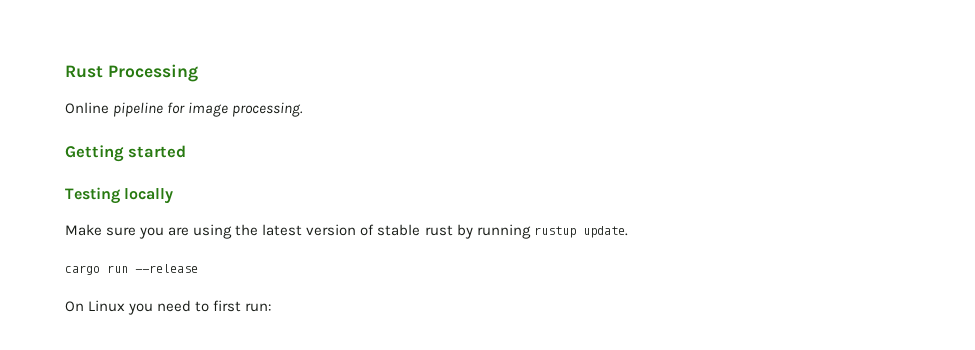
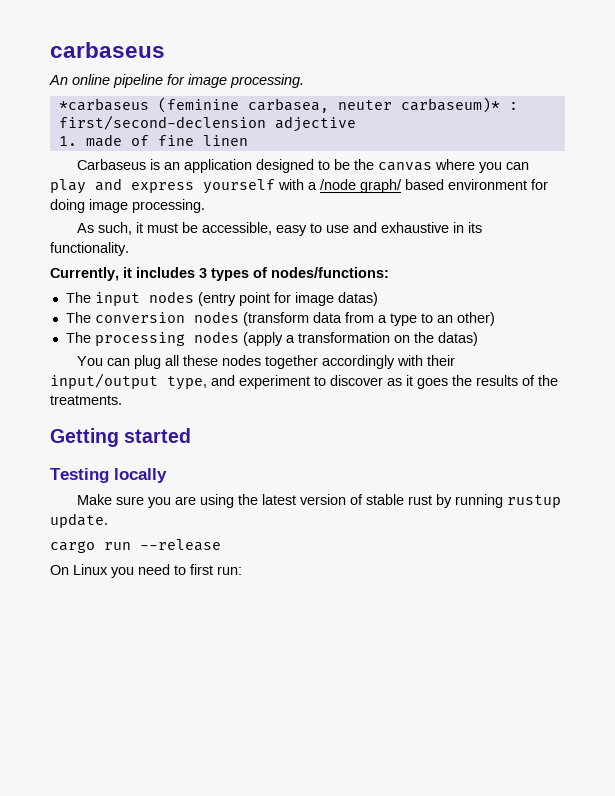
- Rust Processing
- Online pipeline for image processing.
+ carbaseus
+ An online pipeline for image processing.
+ *carbaseus (feminine carbasea, neuter carbaseum)* : first/second-declension adjective
+ 1. made of fine linen
+ Carbaseus is an application designed to be the canvas where you can play and express yourself with a /node graph/ based environment for doing image processing.
+ As such, it must be accessible, easy to use and exhaustive in its functionality.
+ Currently, it includes 3 types of nodes/functions:
+ The input nodes (entry point for image datas)
+ The conversion nodes (transform data from a type to an other)
+ The processing nodes (apply a transformation on the datas)
+ You can plug all these nodes together accordingly with their input/output type, and experiment to discover as it goes the results of the treatments.

